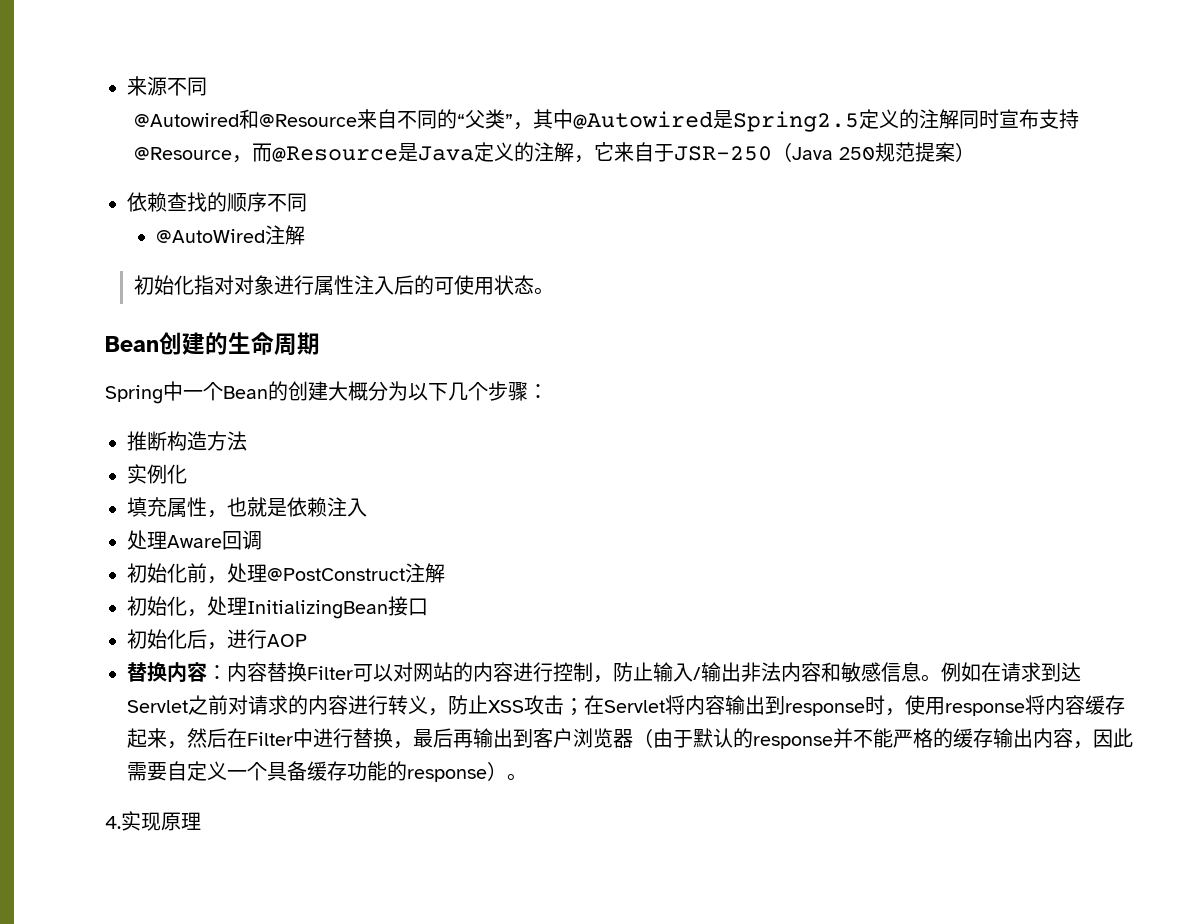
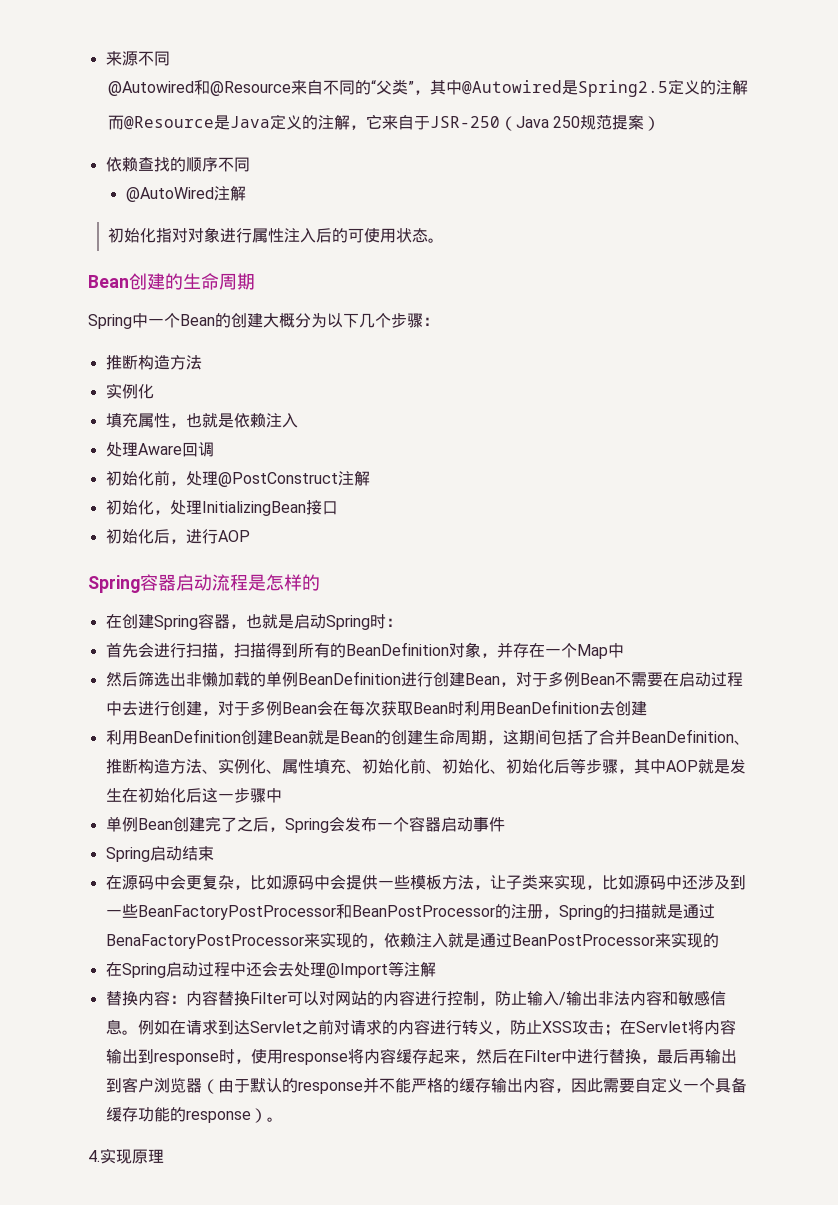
- @Autowired和@Resource来自不同的“父类”，其中@Autowired是Spring2.5定义的注解同时宣布支持@Resource，而@Resource是Java定义的注解，它来自于JSR-250（Java 250规范提案）
+ @Autowired和@Resource来自不同的“父类”，其中@Autowired是Spring2.5定义的注解
+ 而@Resource是Java定义的注解，它来自于JSR-250（Java 250规范提案）
+ Spring容器启动流程是怎样的
+ 在创建Spring容器，也就是启动Spring时：
+ 首先会进行扫描，扫描得到所有的BeanDefinition对象，并存在一个Map中
+ 然后筛选出非懒加载的单例BeanDefinition进行创建Bean，对于多例Bean不需要在启动过程中去进行创建，对于多例Bean会在每次获取Bean时利用BeanDefinition去创建
+ 利用BeanDefinition创建Bean就是Bean的创建生命周期，这期间包括了合并BeanDefinition、推断构造方法、实例化、属性填充、初始化前、初始化、初始化后等步骤，其中AOP就是发生在初始化后这一步骤中
+ 单例Bean创建完了之后，Spring会发布一个容器启动事件
+ Spring启动结束
+ 在源码中会更复杂，比如源码中会提供一些模板方法，让子类来实现，比如源码中还涉及到一些BeanFactoryPostProcessor和BeanPostProcessor的注册，Spring的扫描就是通过BenaFactoryPostProcessor来实现的，依赖注入就是通过BeanPostProcessor来实现的
+ 在Spring启动过程中还会去处理@Import等注解

